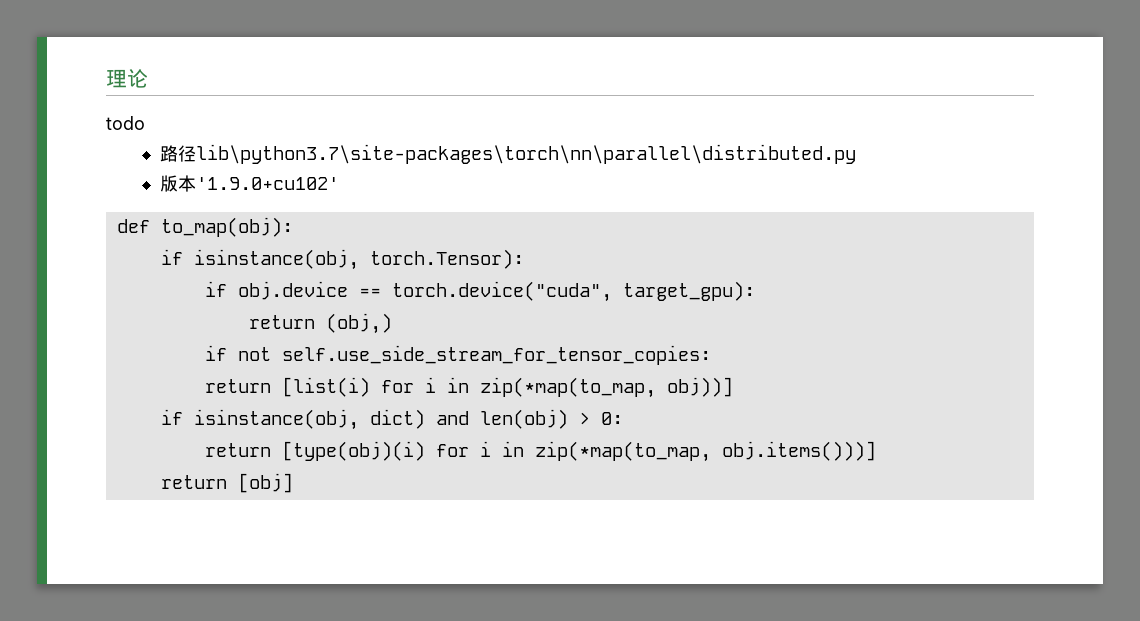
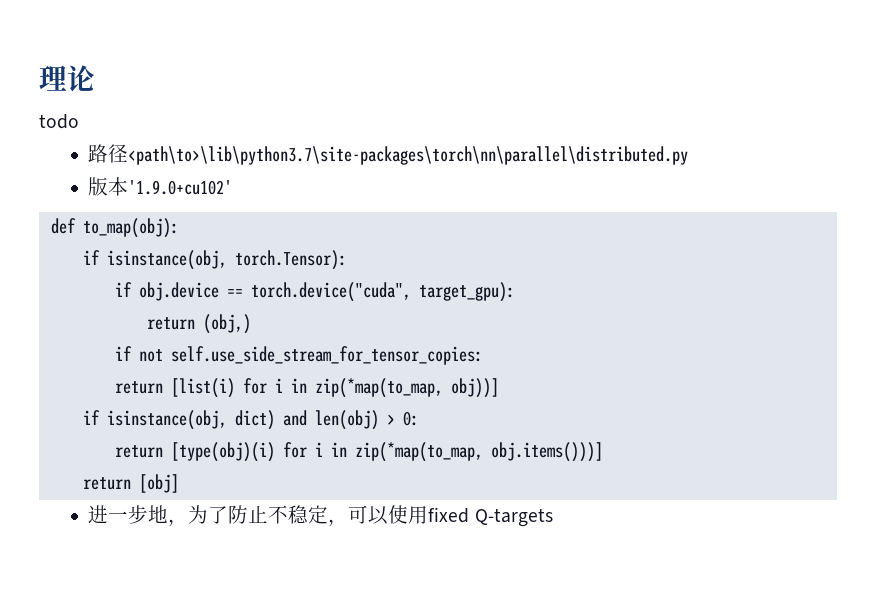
- 路径lib\python3.7\site-packages\torch\nn\parallel\distributed.py
+ 路径<path\to>\lib\python3.7\site-packages\torch\nn\parallel\distributed.py
+ 进一步地，为了防止不稳定，可以使用fixed Q-targets

